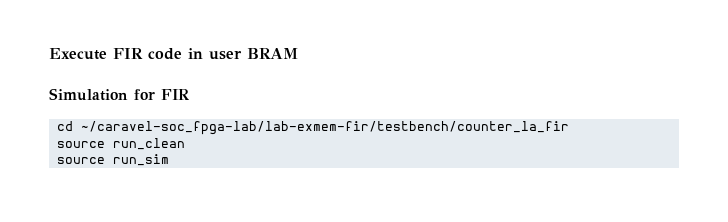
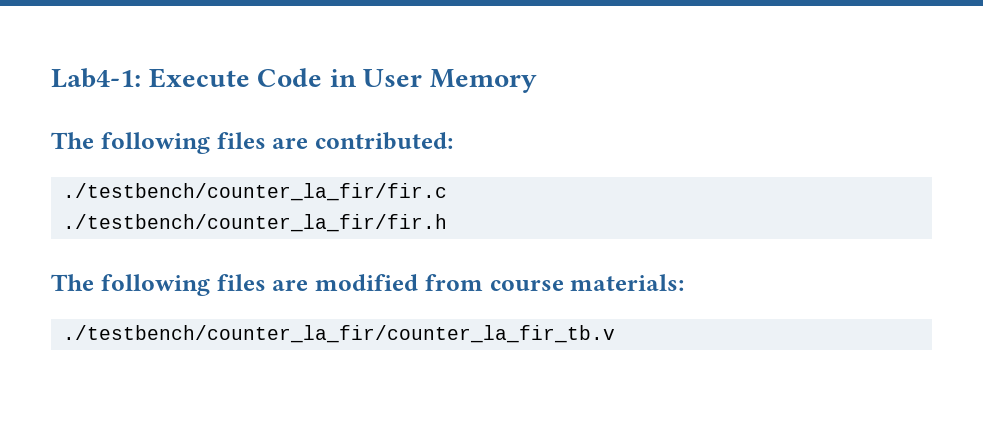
- Execute FIR code in user BRAM
- Simulation for FIR
- cd ~/caravel-soc_fpga-lab/lab-exmem-fir/testbench/counter_la_fir
- source run_clean
- source run_sim
+ Lab4-1: Execute Code in User Memory
+ The following files are contributed:
+ ./testbench/counter_la_fir/fir.c
+ ./testbench/counter_la_fir/fir.h
+ The following files are modified from course materials:
+ ./testbench/counter_la_fir/counter_la_fir_tb.v

